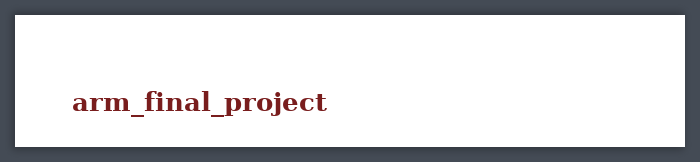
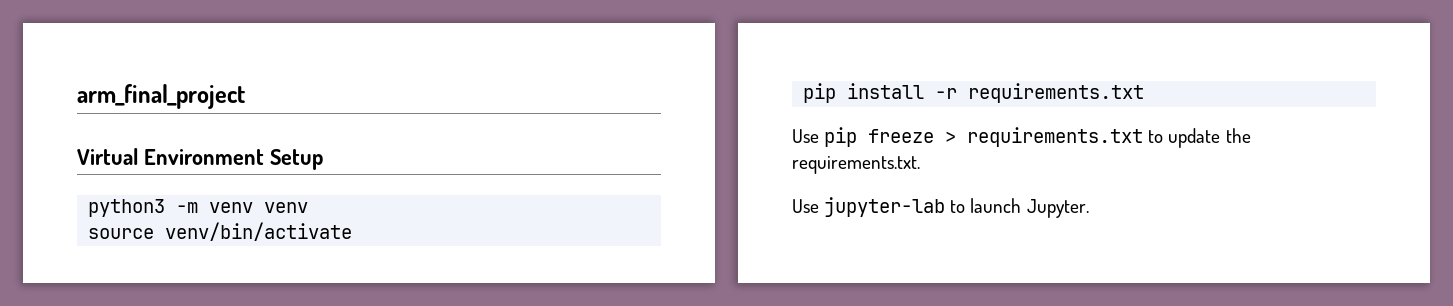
+ Virtual Environment Setup
+ python3 -m venv venv
+ source venv/bin/activate
+ pip install -r requirements.txt
+ Use pip freeze > requirements.txt to update the requirements.txt.
+ Use jupyter-lab to launch Jupyter.

